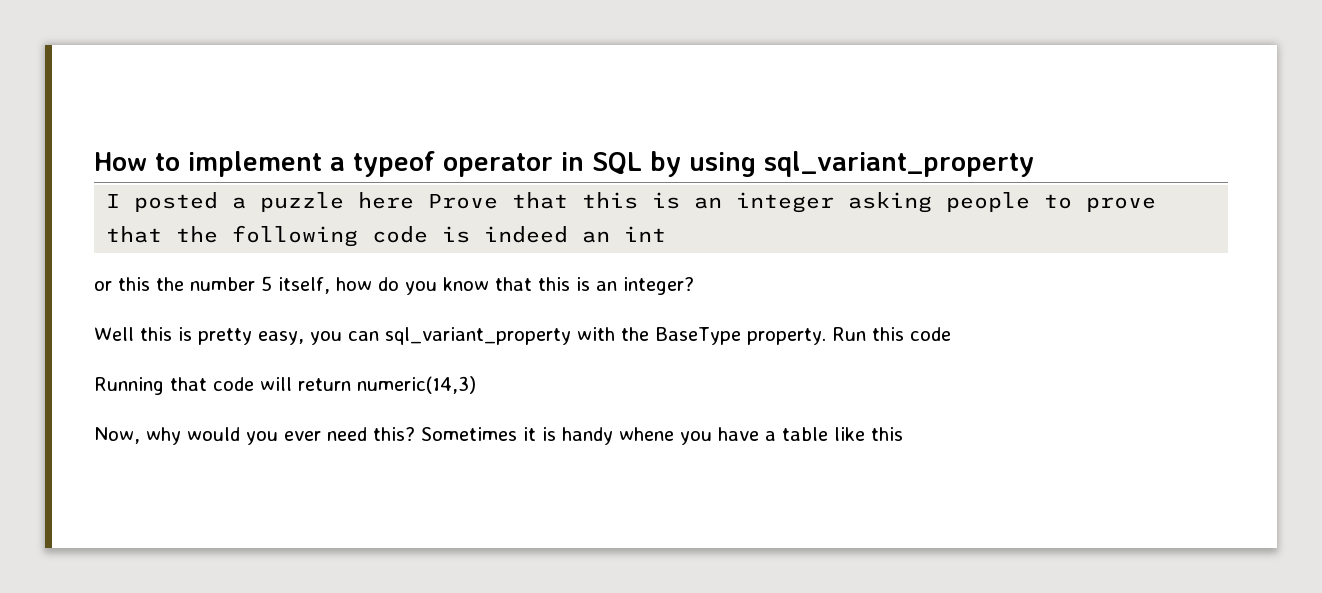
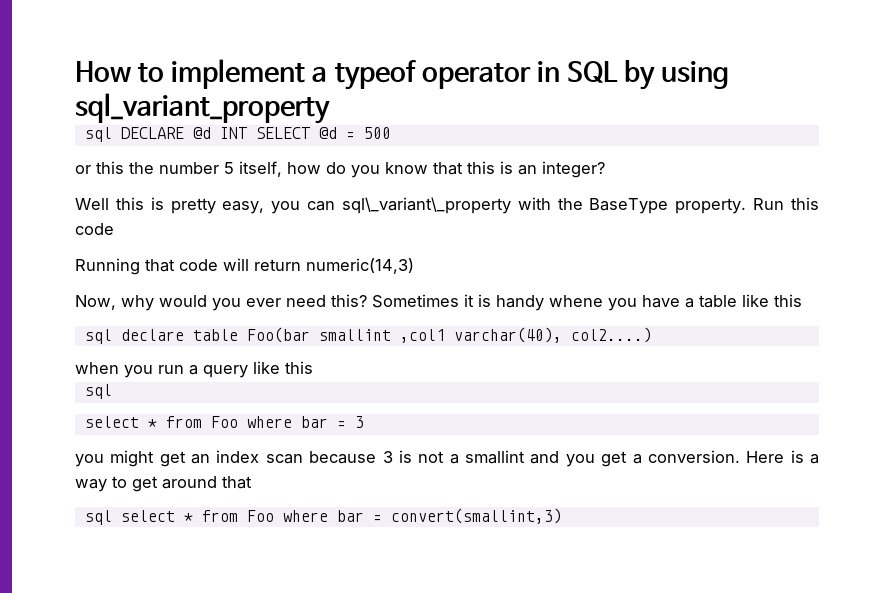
- I posted a puzzle here Prove that this is an integer asking people to prove that the following code is indeed an int
+ sql DECLARE @d INT SELECT @d = 500
- Well this is pretty easy, you can sql_variant_property with the BaseType property.
+ Well this is pretty easy, you can sql\_variant\_property with the BaseType property.
+ sql declare table Foo(bar smallint ,col1 varchar(40), col2....)
+ when you run a query like this
+ sql
+ select * from Foo where bar = 3
+ you might get an index scan because 3 is not a smallint and you get a conversion. Here is a way to get around that
+ sql select * from Foo where bar = convert(smallint,3)

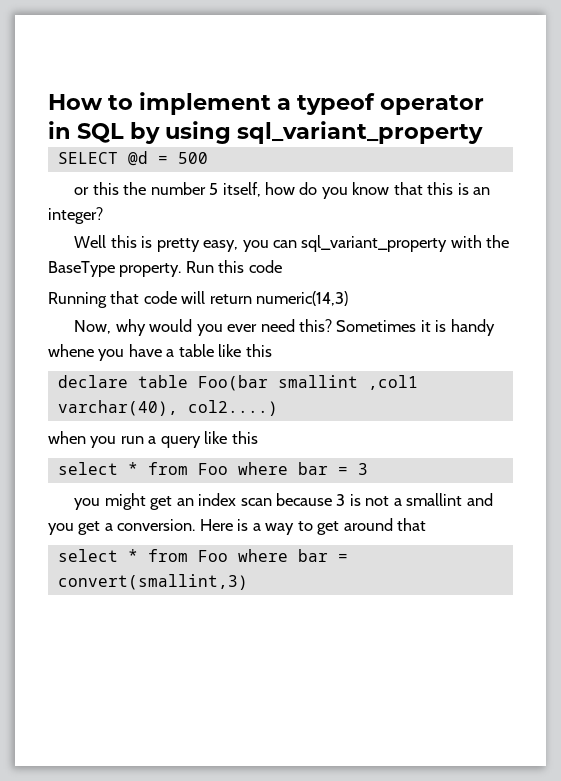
- sql DECLARE @d INT SELECT @d = 500
+ SELECT @d = 500
- Well this is pretty easy, you can sql\_variant\_property with the BaseType property.
+ Well this is pretty easy, you can sql_variant_property with the BaseType property.
- sql declare table Foo(bar smallint ,col1 varchar(40), col2....)
+ declare table Foo(bar smallint ,col1 varchar(40), col2....)
  when you run a query like this
- sql
- sql select * from Foo where bar = convert(smallint,3)
+ select * from Foo where bar = convert(smallint,3)

